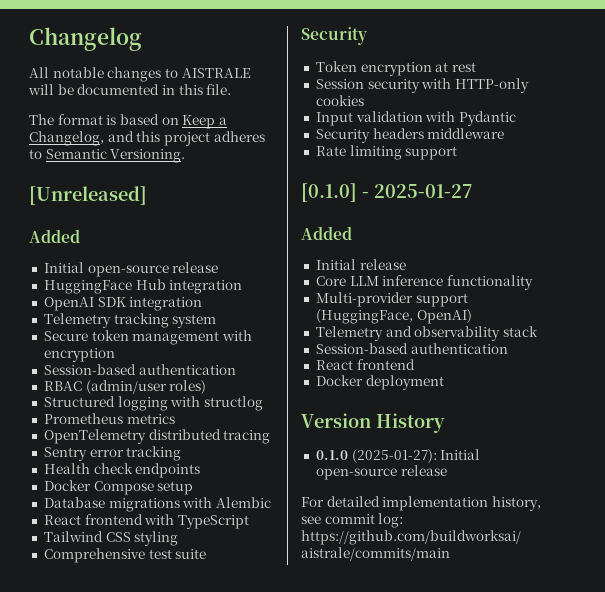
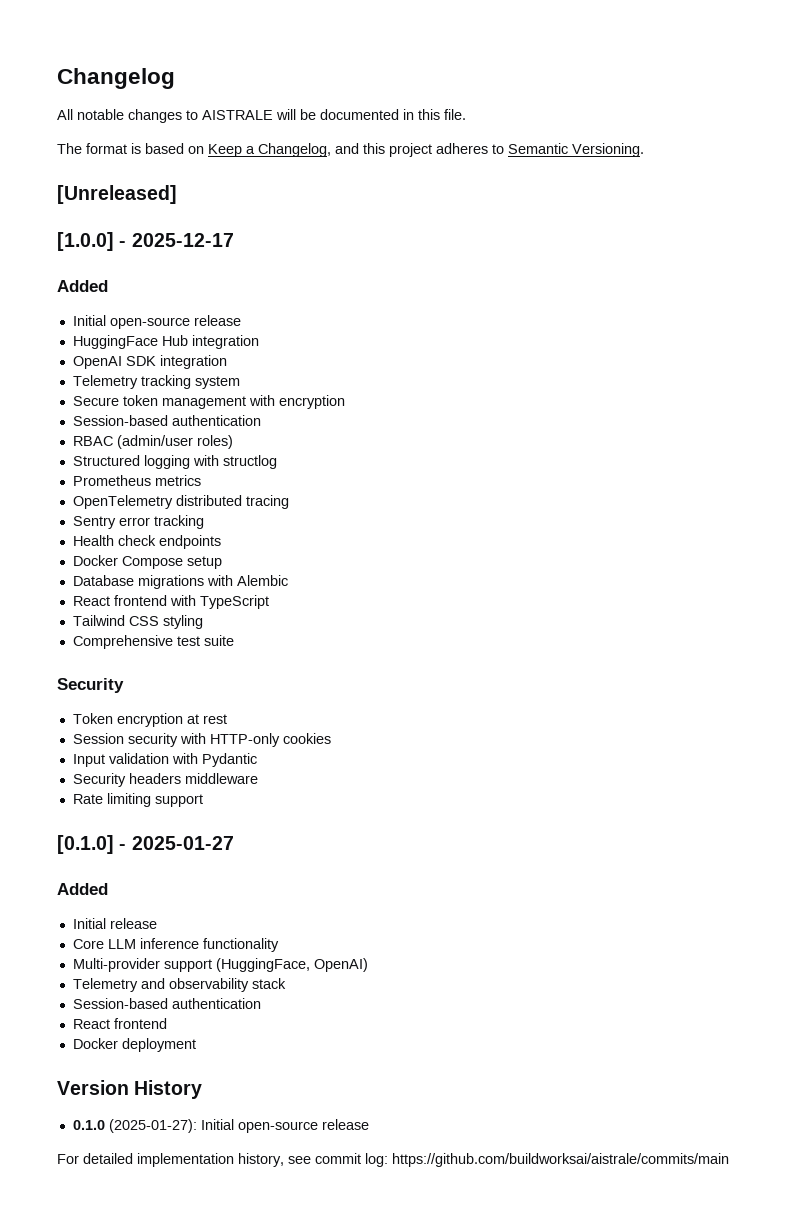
+ [1.0.0] - 2025-12-17

